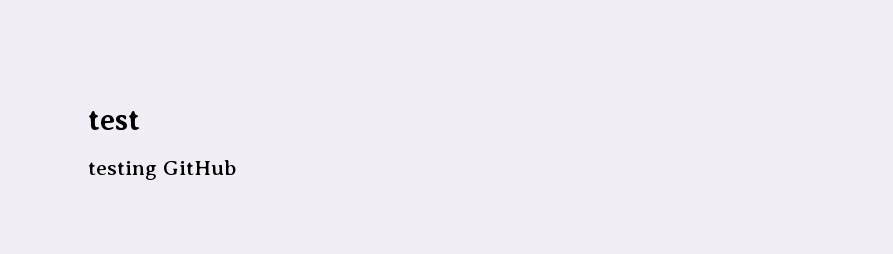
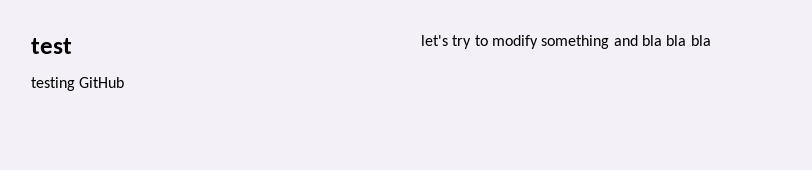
+ let's try to modify something and bla bla bla

